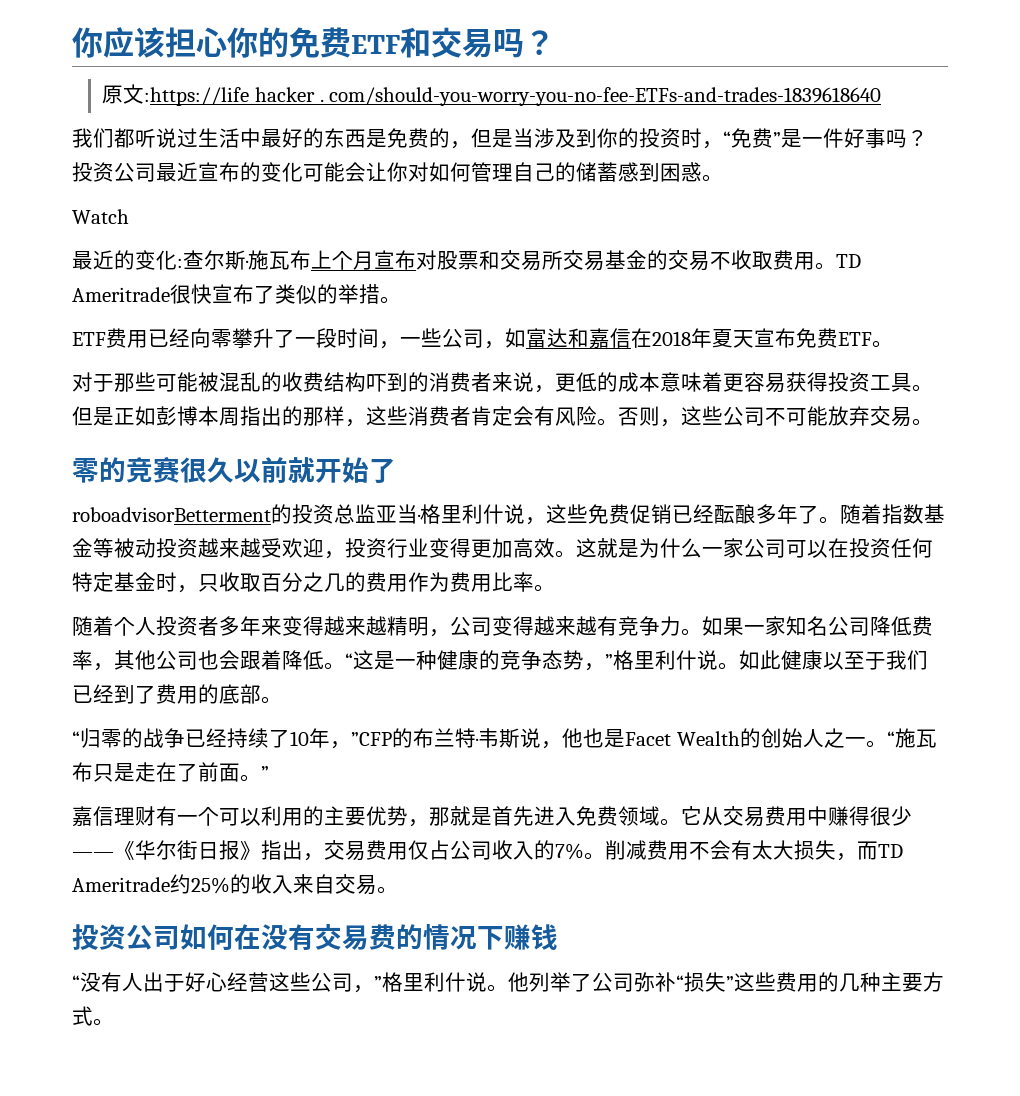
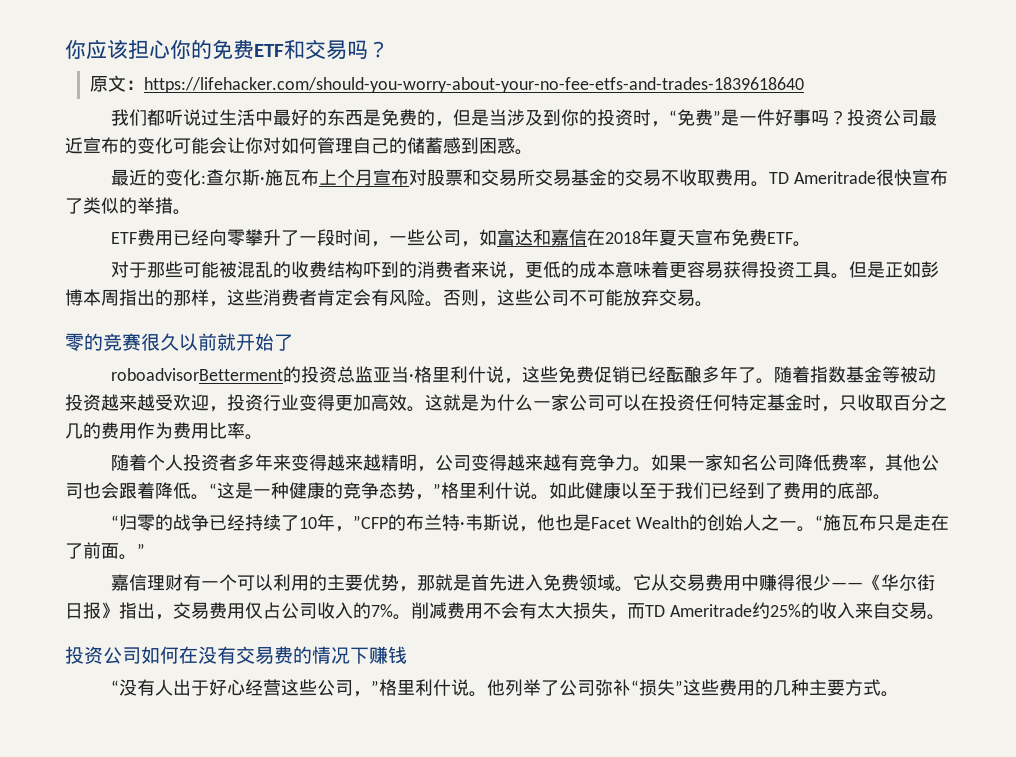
- 原文:https://life hacker . com/should-you-worry-you-no-fee-ETFs-and-trades-1839618640
+ 原文：https://lifehacker.com/should-you-worry-about-your-no-fee-etfs-and-trades-1839618640
- Watch

